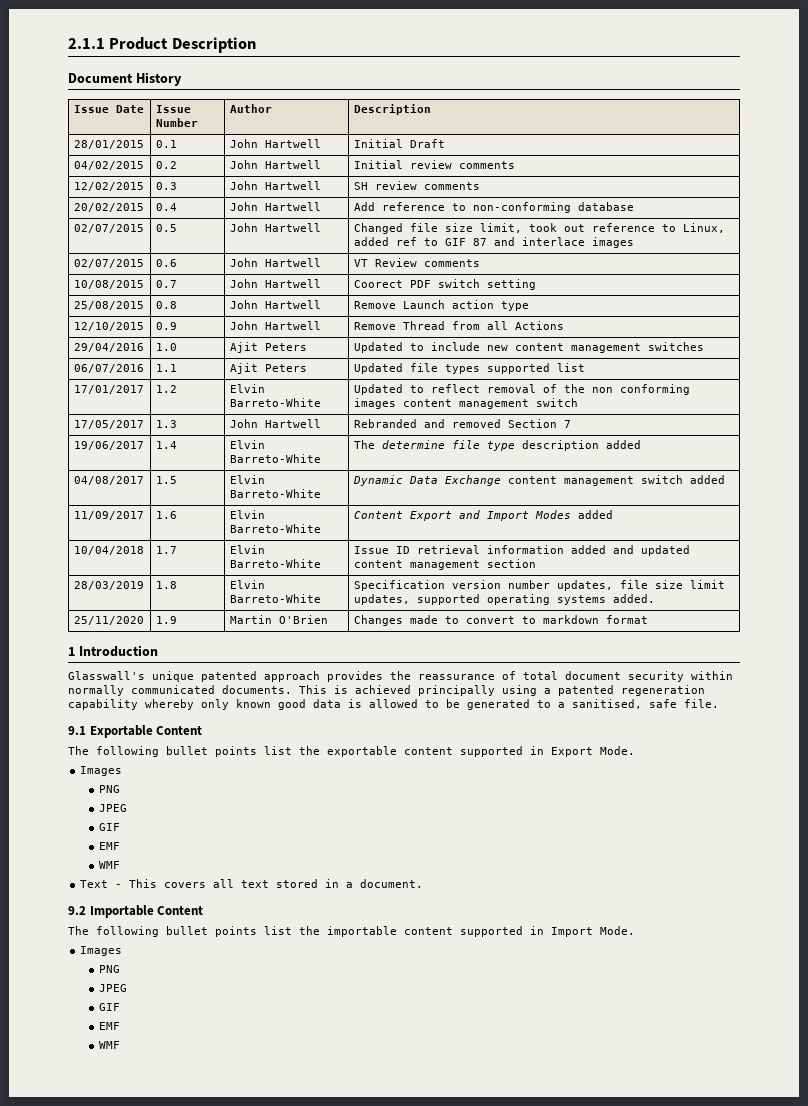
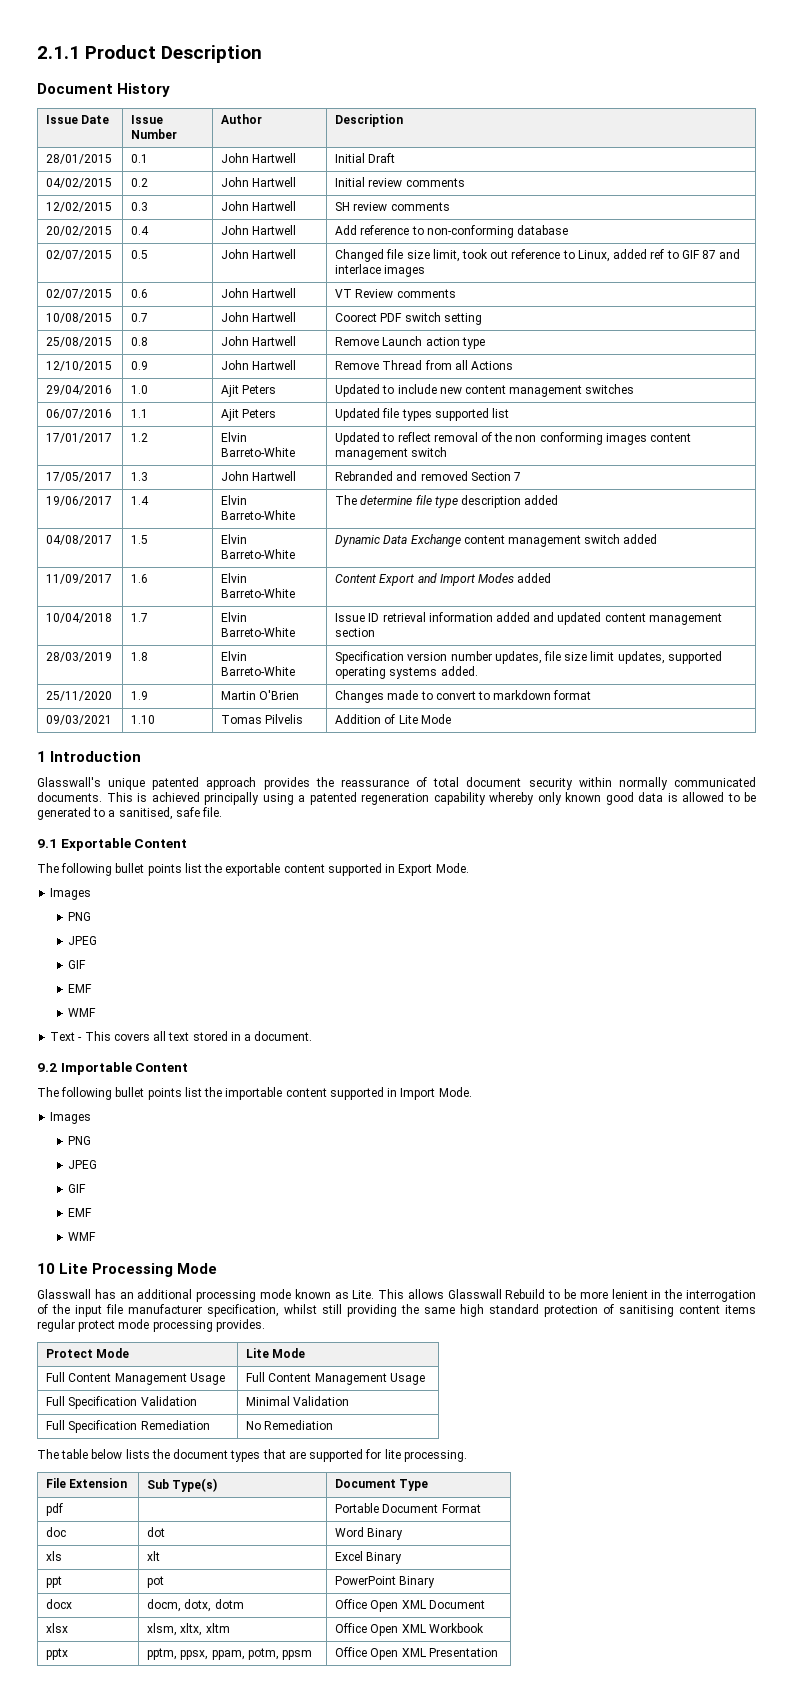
+ 09/03/2021 | 1.10 | Tomas Pilvelis | Addition of Lite Mode
+ 10 Lite Processing Mode
+ Glasswall has an additional processing mode known as Lite. This allows Glasswall Rebuild to be more lenient in the interrogation of the input file manufacturer specification, whilst still providing the same high standard protection of sanitising content items regular protect mode processing provides.
+ Protect Mode | Lite Mode
+ Full Content Management Usage | Full Content Management Usage
+ Full Specification Validation | Minimal Validation
+ Full Specification Remediation | No Remediation
+ The table below lists the document types that are supported for lite processing.
+ File Extension | Sub Type(s) | Document Type
+ pdf | | Portable Document Format
+ doc | dot | Word Binary
+ xls | xlt | Excel Binary
+ ppt | pot | PowerPoint Binary
+ docx | docm, dotx, dotm | Office Open XML Document
+ xlsx | xlsm, xltx, xltm | Office Open XML Workbook
+ pptx | pptm, ppsx, ppam, potm, ppsm | Office Open XML Presentation

